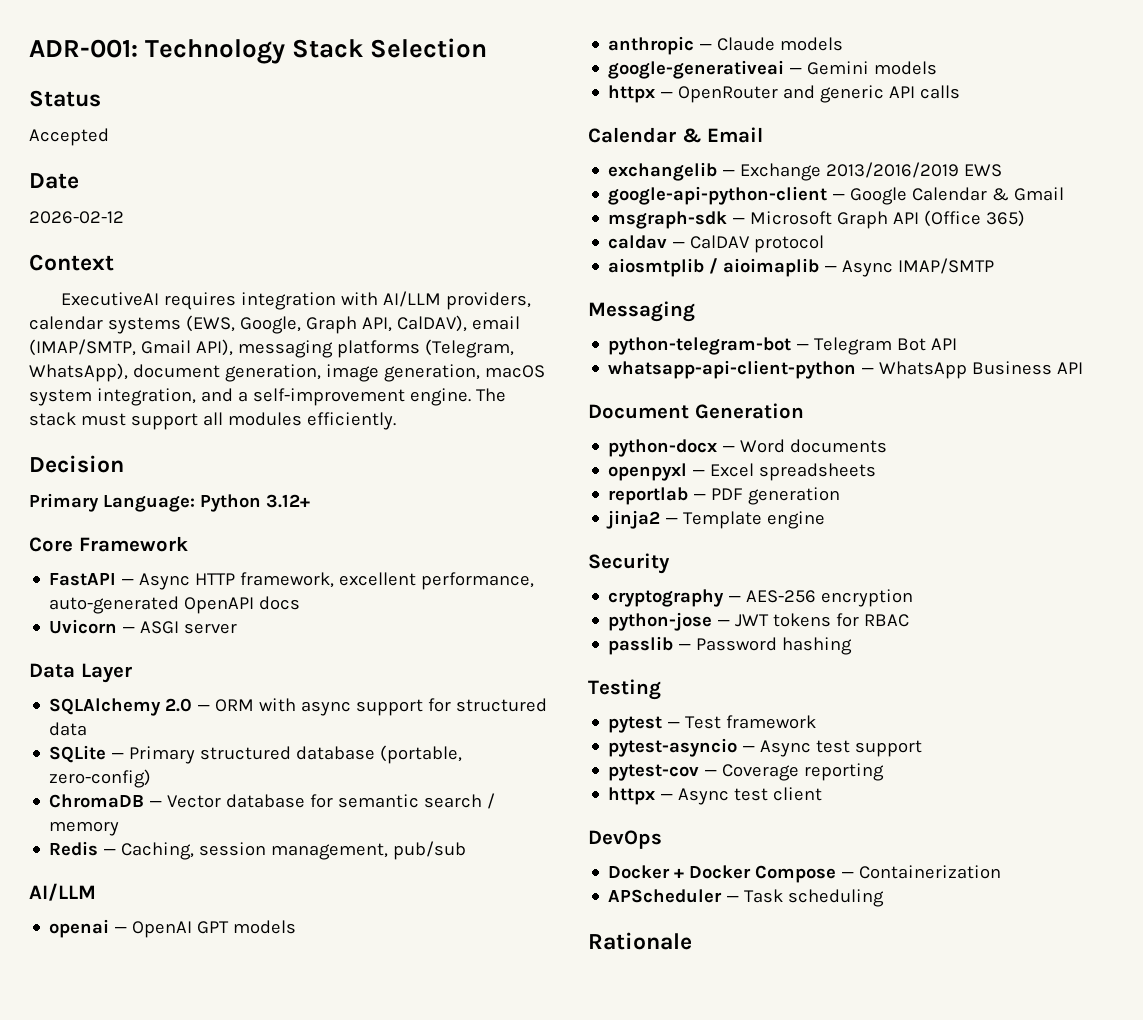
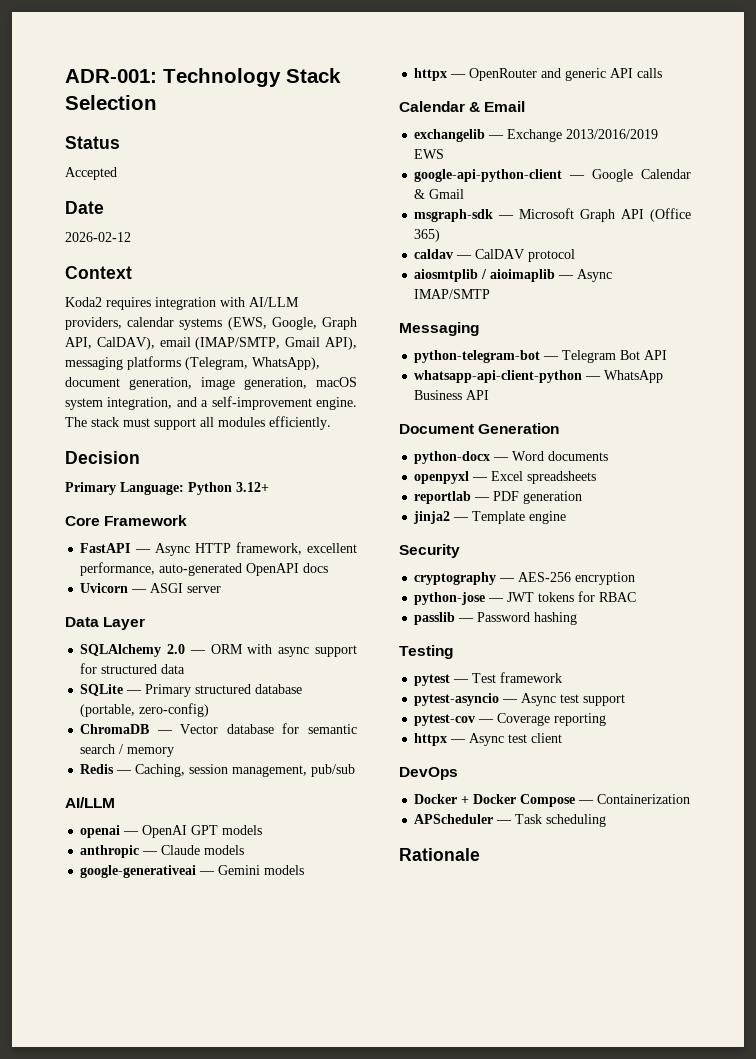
- ExecutiveAI requires integration with AI/LLM providers, calendar systems (EWS, Google, Graph API, CalDAV), email (IMAP/SMTP, Gmail API), messaging platforms (Telegram, WhatsApp), document generation, image generation, macOS system integration, and a self-improvement engine.
+ Koda2 requires integration with AI/LLM providers, calendar systems (EWS, Google, Graph API, CalDAV), email (IMAP/SMTP, Gmail API), messaging platforms (Telegram, WhatsApp), document generation, image generation, macOS system integration, and a self-improvement engine.

